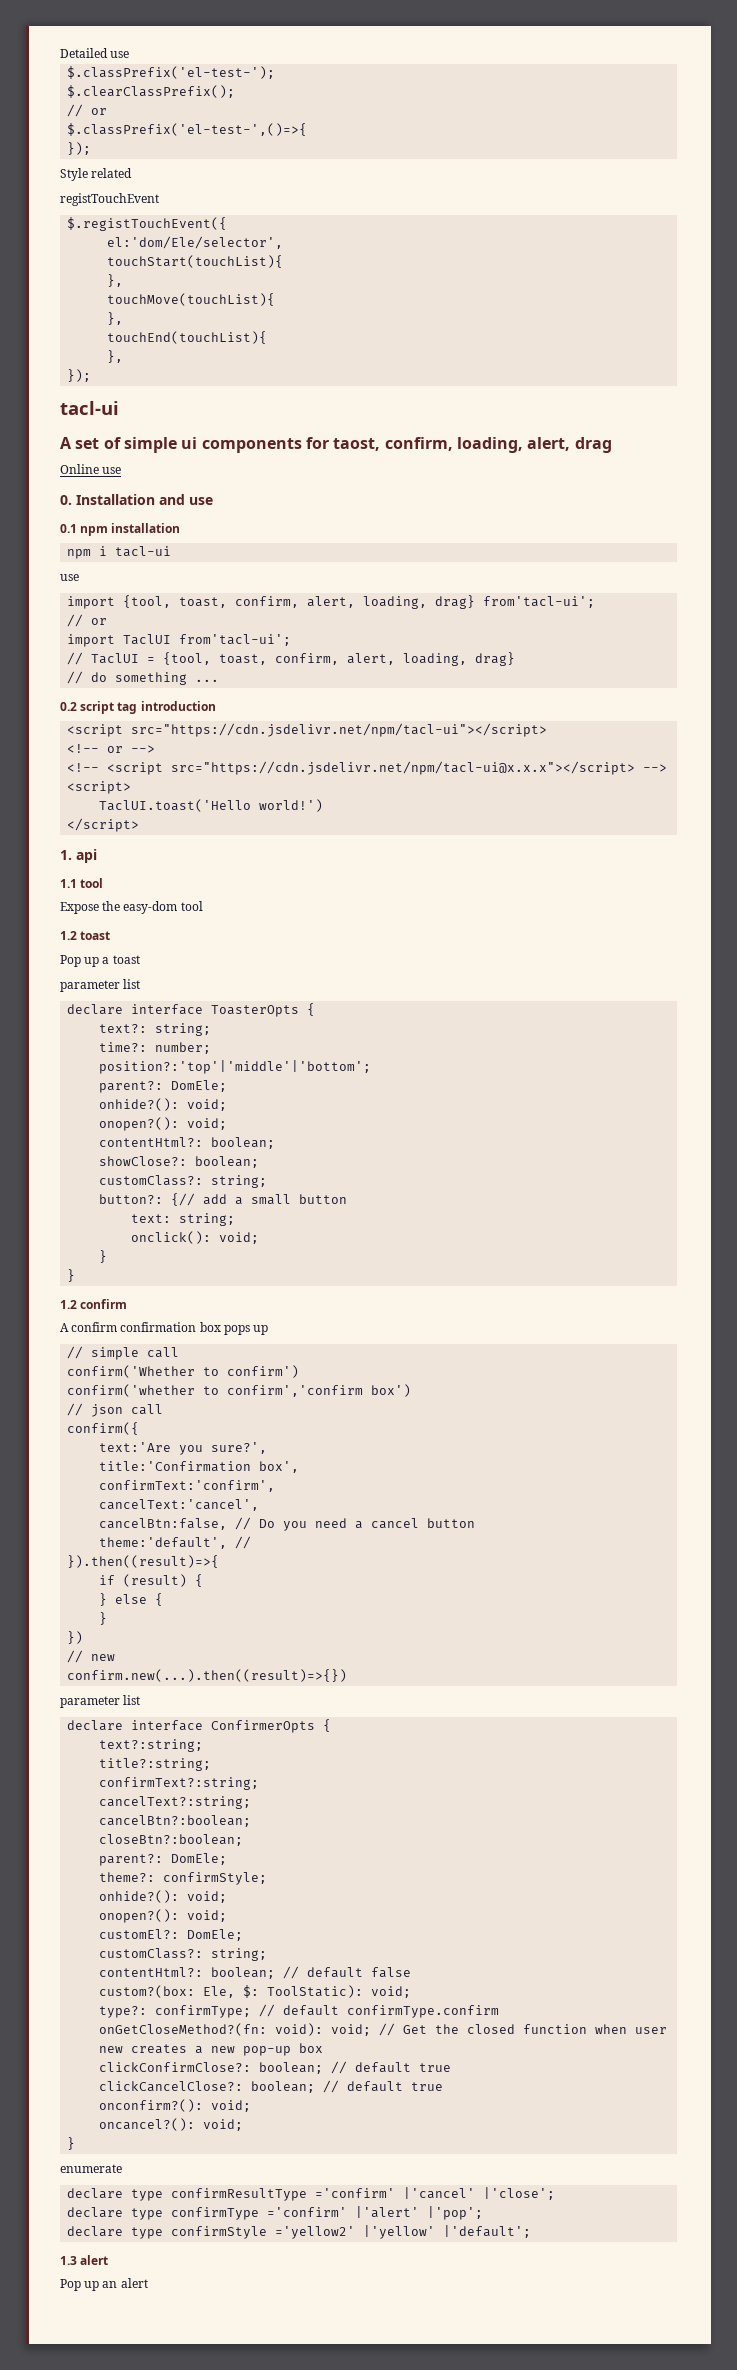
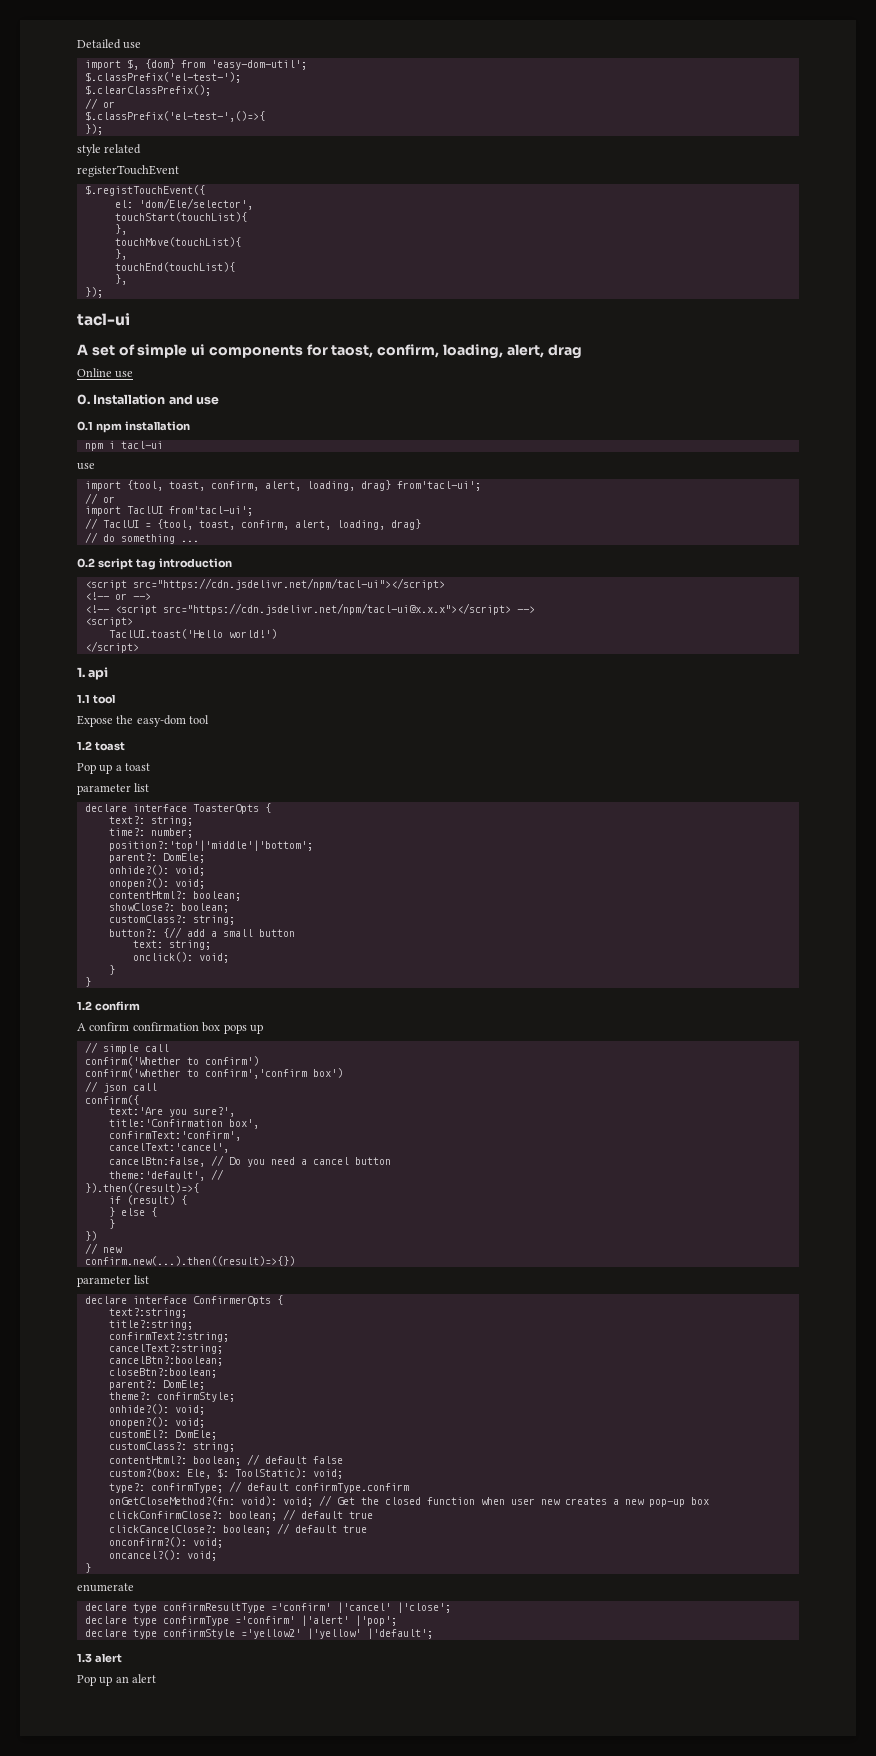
+ import $, {dom} from 'easy-dom-util';
- Style related
+ style related
- registTouchEvent
+ registerTouchEvent
- el:'dom/Ele/selector',
+ el: 'dom/Ele/selector',

